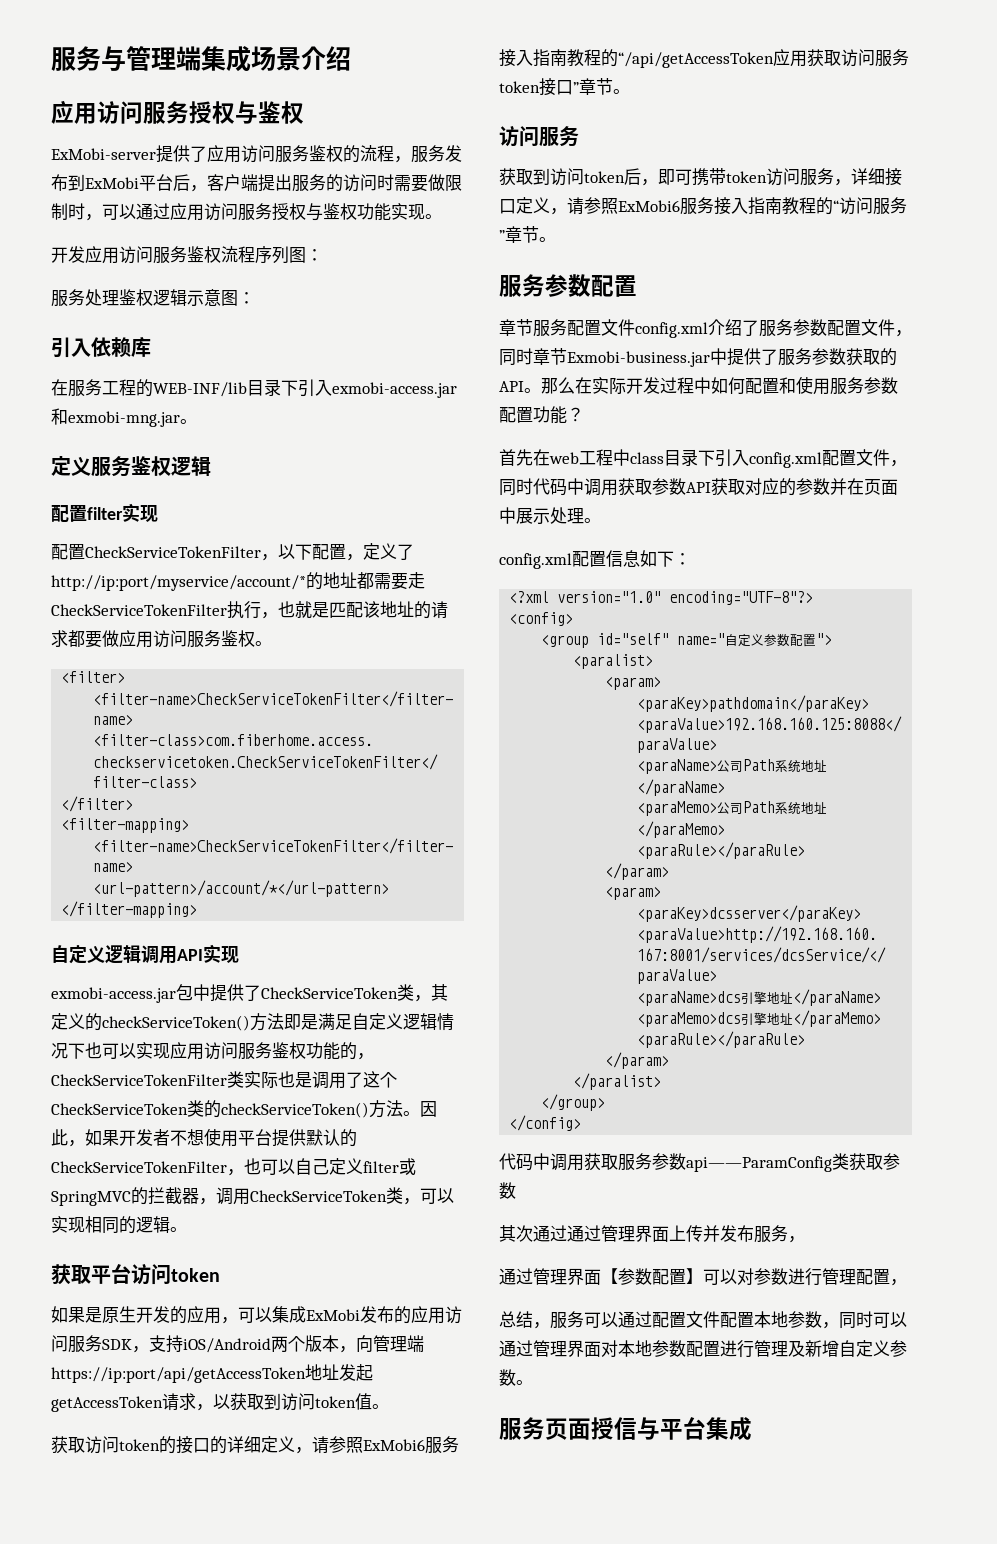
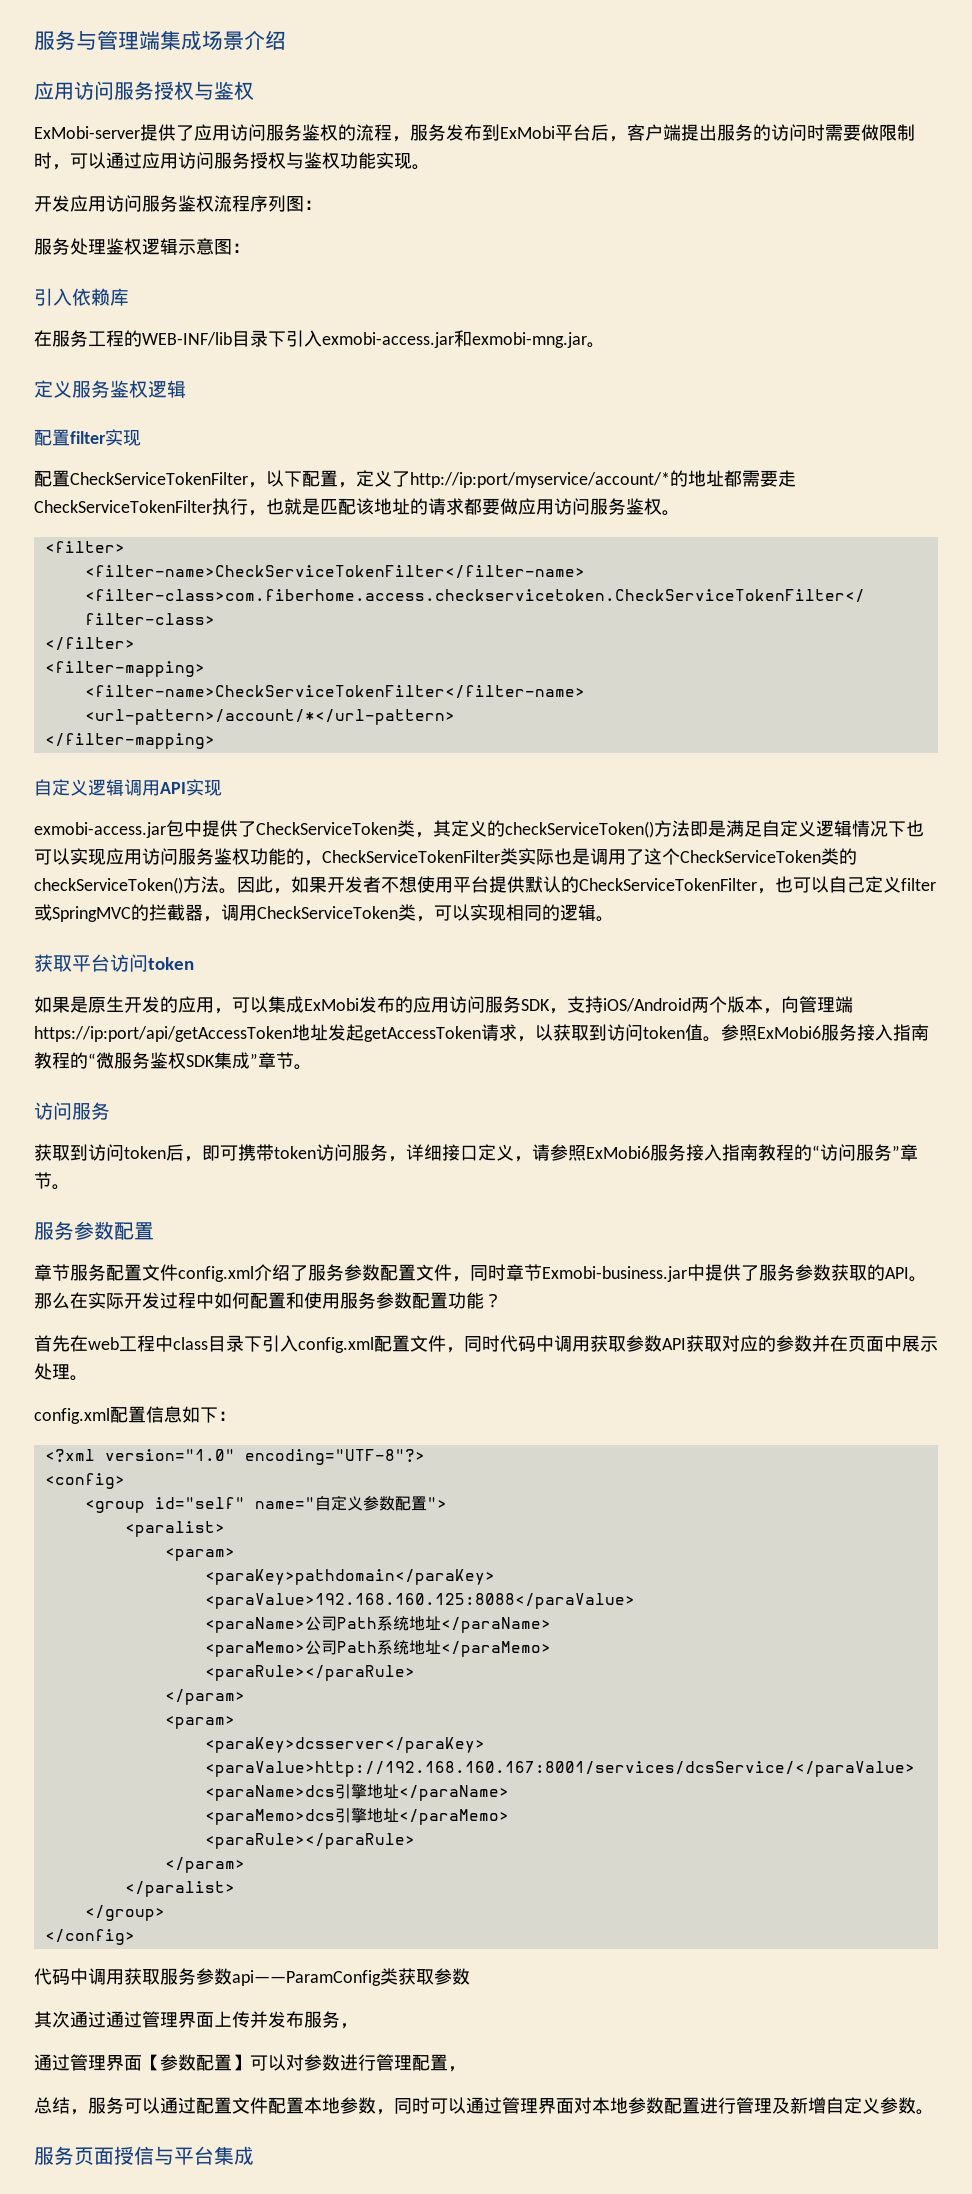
- 如果是原生开发的应用，可以集成ExMobi发布的应用访问服务SDK，支持iOS/Android两个版本，向管理端https://ip:port/api/getAccessToken地址发起getAccessToken请求，以获取到访问token值。
- 获取访问token的接口的详细定义，请参照ExMobi6服务接入指南教程的“/api/getAccessToken应用获取访问服务token接口”章节。
+ 如果是原生开发的应用，可以集成ExMobi发布的应用访问服务SDK，支持iOS/Android两个版本，向管理端https://ip:port/api/getAccessToken地址发起getAccessToken请求，以获取到访问token值。参照ExMobi6服务接入指南教程的“微服务鉴权SDK集成”章节。

